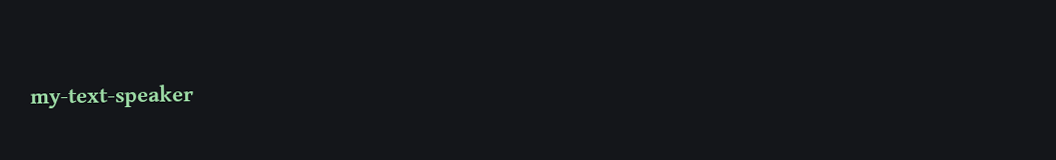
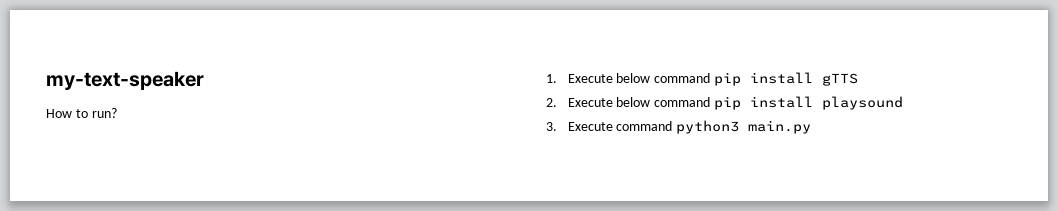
+ How to run?
+ 1. Execute below command pip install gTTS
+ 2. Execute below command pip install playsound
+ 3. Execute command python3 main.py

